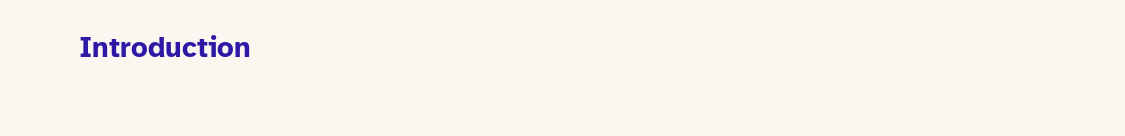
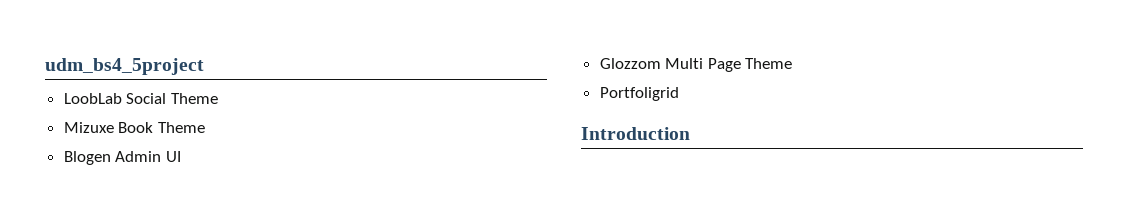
+ udm_bs4_5project
+ LoobLab Social Theme
+ Mizuxe Book Theme
+ Blogen Admin UI
+ Glozzom Multi Page Theme
+ Portfoligrid

